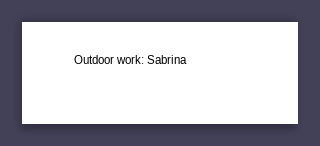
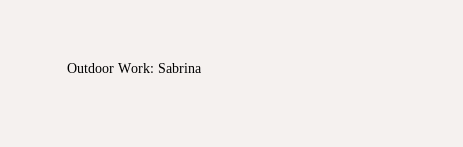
- Outdoor work: Sabrina
+ Outdoor Work: Sabrina

